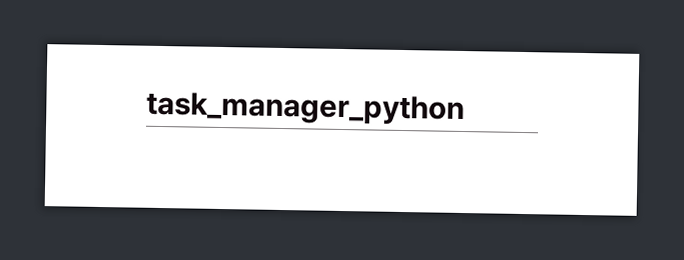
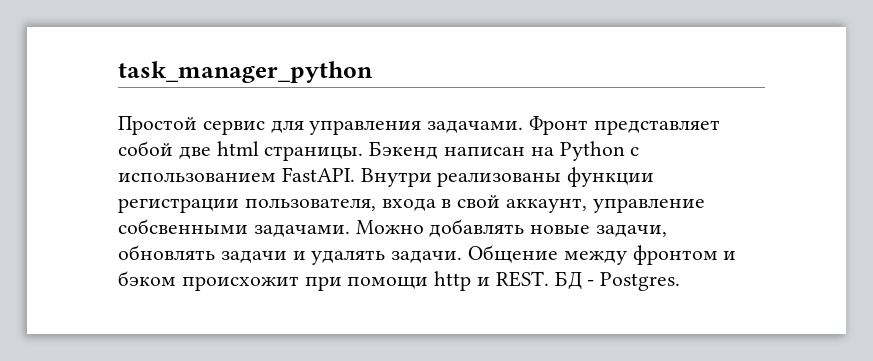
+ Простой сервис для управления задачами. Фронт представляет собой две html страницы. Бэкенд написан на Python с использованием FastAPI. Внутри реализованы функции регистрации пользователя, входа в свой аккаунт, управление собсвенными задачами. Можно добавлять новые задачи, обновлять задачи и удалять задачи. Общение между фронтом и бэком происхожит при помощи http и REST. БД - Postgres.

